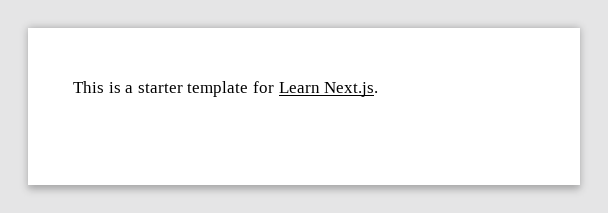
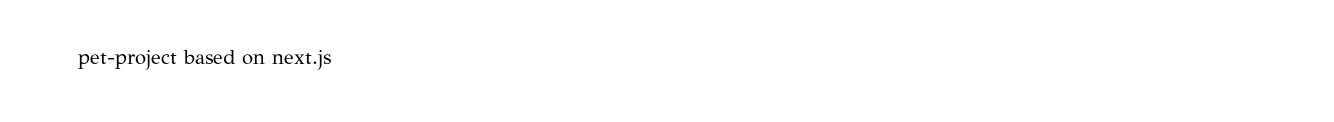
- This is a starter template for Learn Next.js.
+ pet-project based on next.js

